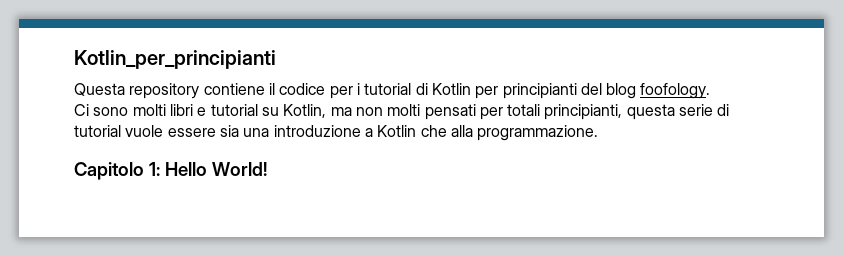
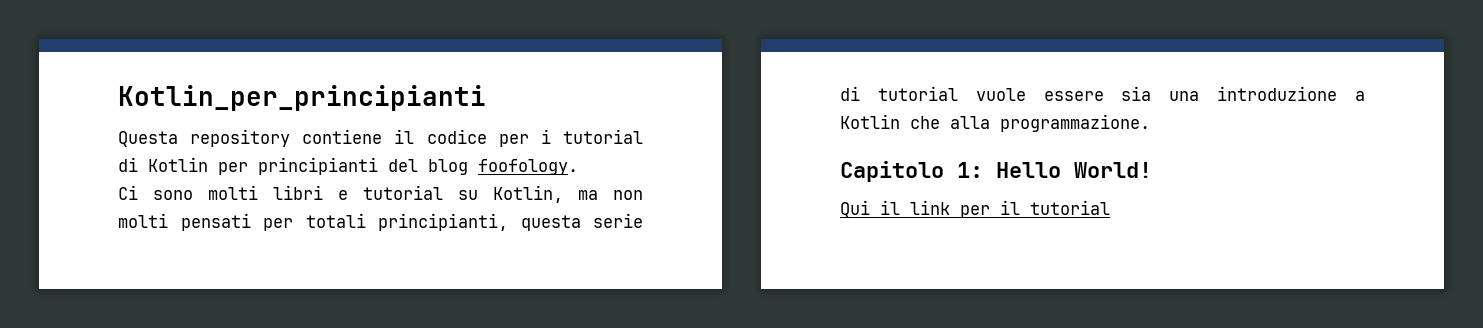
+ Qui il link per il tutorial

